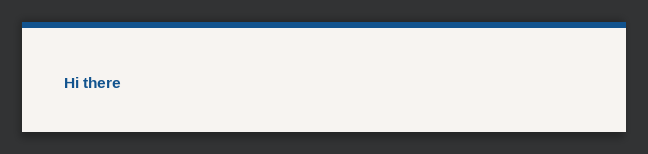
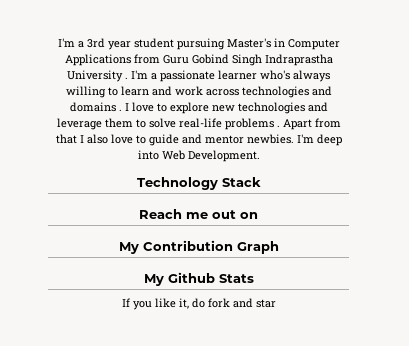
- Hi there
+ I'm a 3rd year student pursuing Master's in Computer Applications from Guru Gobind Singh Indraprastha University . I'm a passionate learner who's always willing to learn and work across technologies and domains . I love to explore new technologies and leverage them to solve real-life problems . Apart from that I also love to guide and mentor newbies. I'm deep into Web Development.
+ Technology Stack
+ Reach me out on
+ My Contribution Graph
+ My Github Stats
+ If you like it, do fork and star

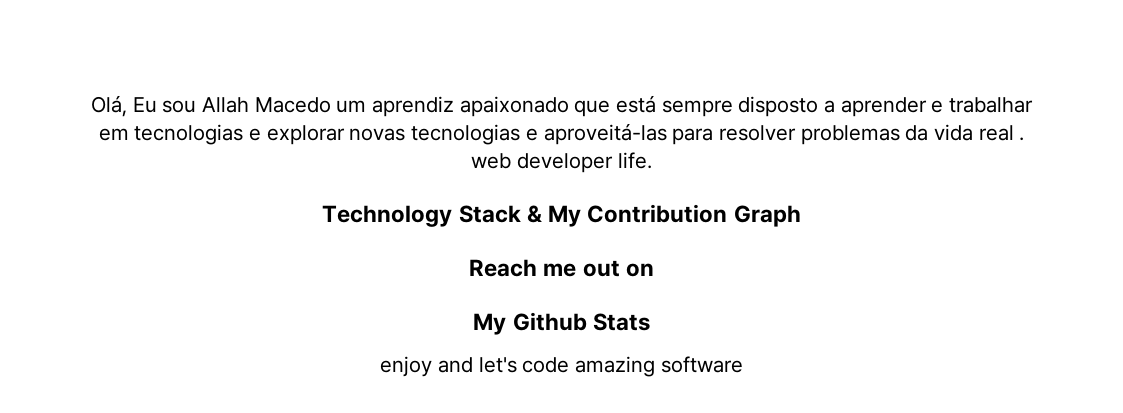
- I'm a 3rd year student pursuing Master's in Computer Applications from Guru Gobind Singh Indraprastha University . I'm a passionate learner who's always willing to learn and work across technologies and domains . I love to explore new technologies and leverage them to solve real-life problems . Apart from that I also love to guide and mentor newbies. I'm deep into Web Development.
- Technology Stack
+ Olá, Eu sou Allah Macedo um aprendiz apaixonado que está sempre disposto a aprender e trabalhar em tecnologias e explorar novas tecnologias e aproveitá-las para resolver problemas da vida real . web developer life.
+ Technology Stack & My Contribution Graph
- My Contribution Graph
- If you like it, do fork and star
+ enjoy and let's code amazing software

